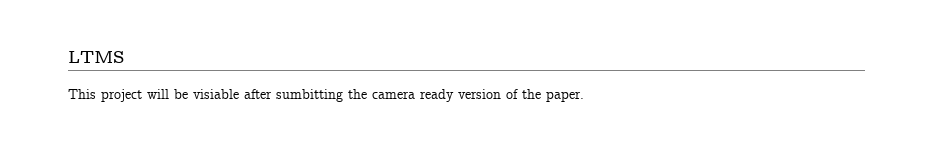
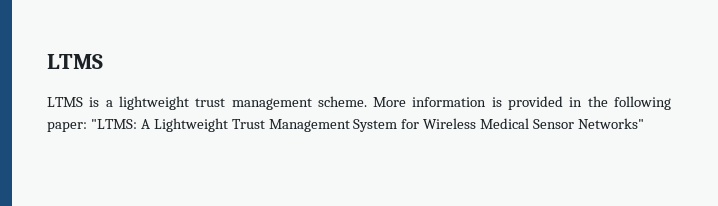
- This project will be visiable after sumbitting the camera ready version of the paper.
+ LTMS is a lightweight trust management scheme. More information is provided in the following paper: "LTMS: A Lightweight Trust Management System for Wireless Medical Sensor Networks"

